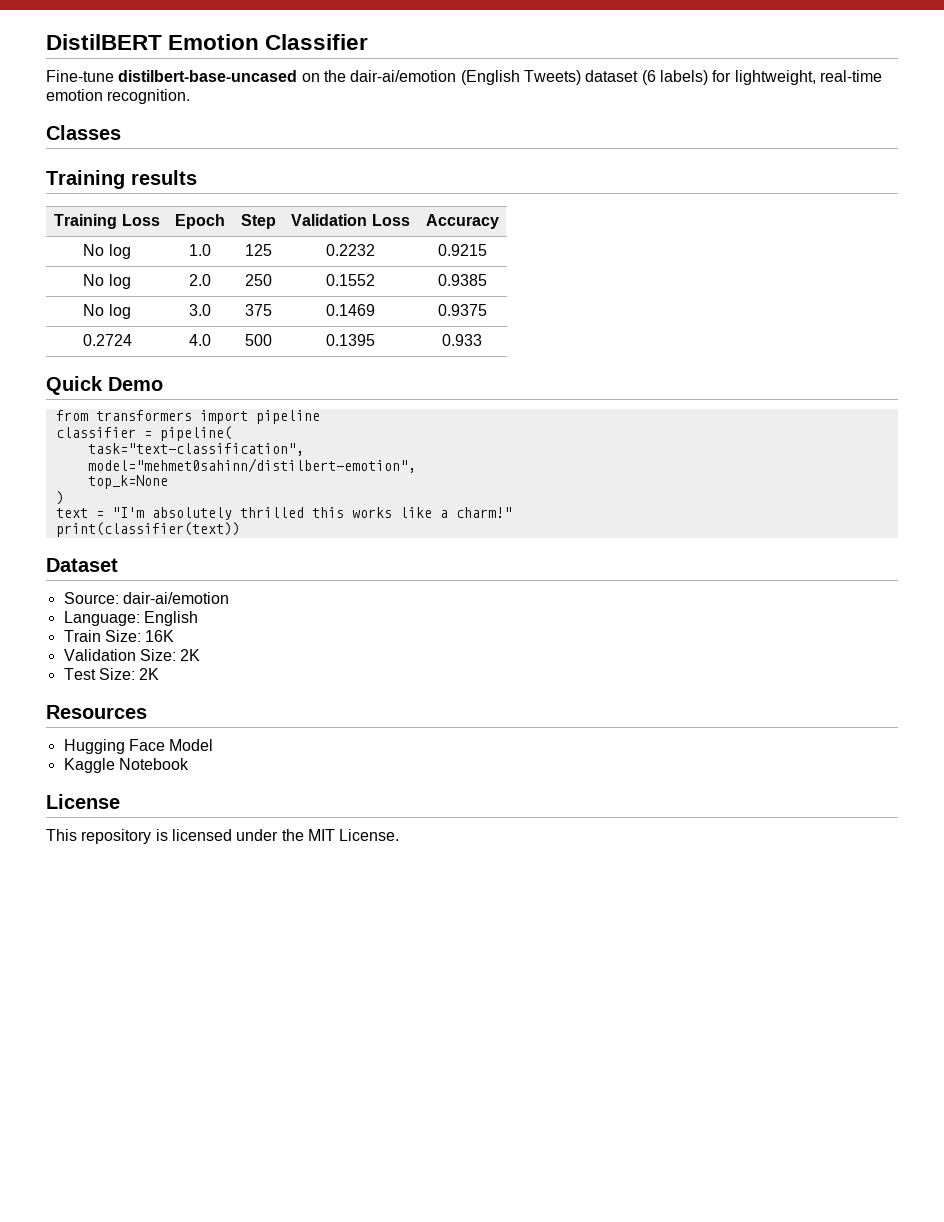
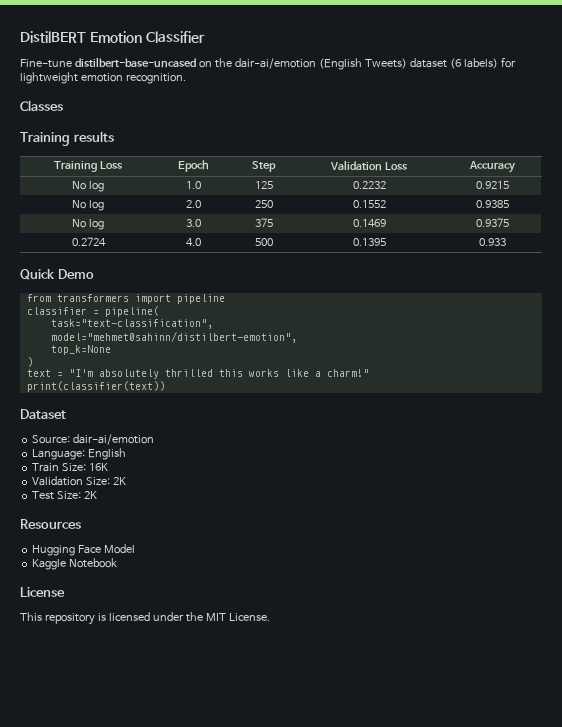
- Fine-tune distilbert-base-uncased on the dair-ai/emotion (English Tweets) dataset (6 labels) for lightweight, real-time emotion recognition.
+ Fine-tune distilbert-base-uncased on the dair-ai/emotion (English Tweets) dataset (6 labels) for lightweight emotion recognition.

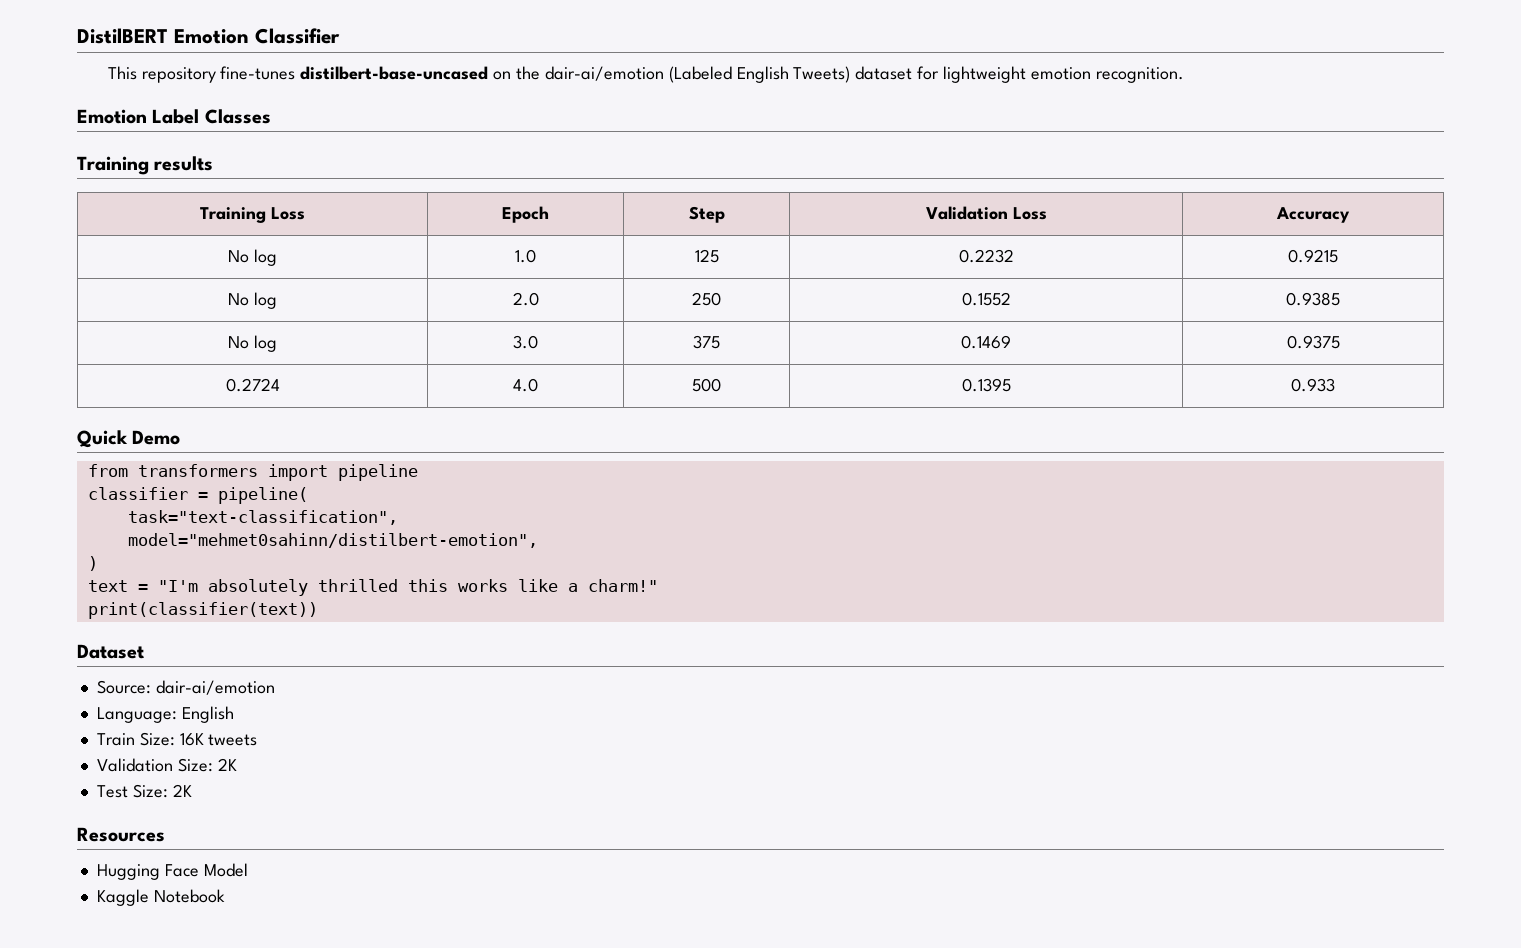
- Fine-tune distilbert-base-uncased on the dair-ai/emotion (English Tweets) dataset (6 labels) for lightweight emotion recognition.
+ This repository fine-tunes distilbert-base-uncased on the dair-ai/emotion (Labeled English Tweets) dataset for lightweight emotion recognition.
- Classes
+ Emotion Label Classes
- top_k=None
- Train Size: 16K
+ Train Size: 16K tweets
- License
- This repository is licensed under the MIT License.

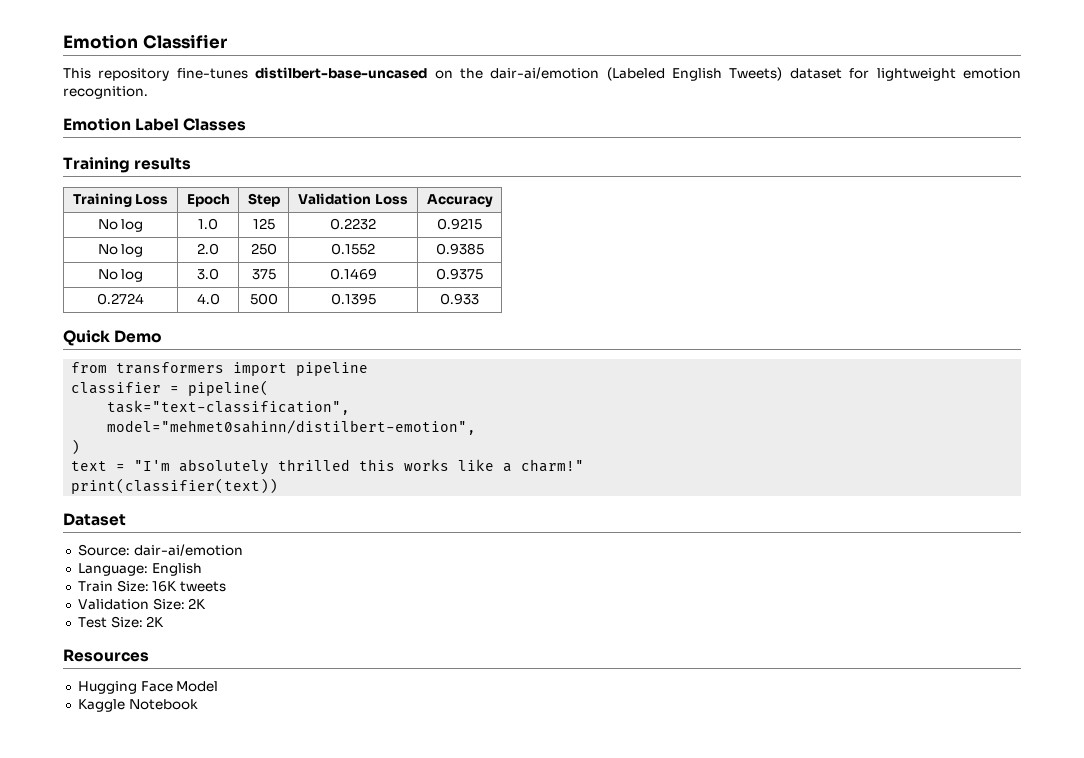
- DistilBERT Emotion Classifier
+ Emotion Classifier

